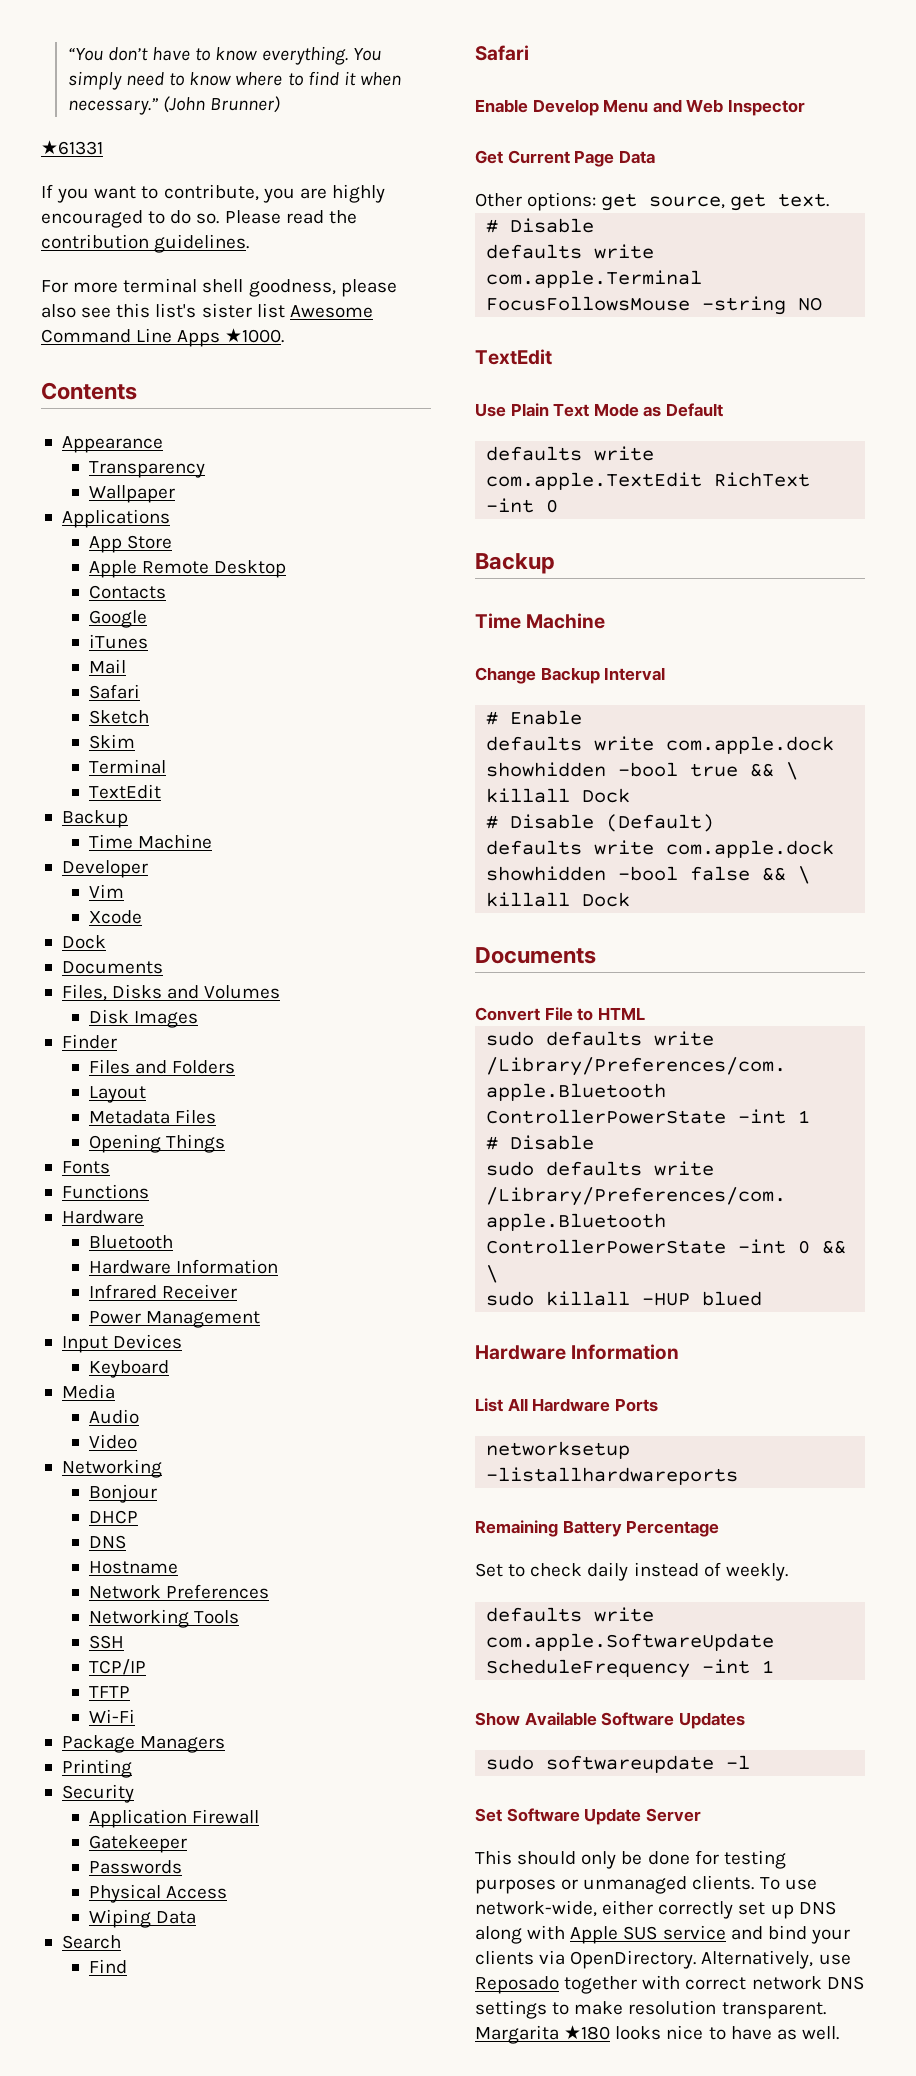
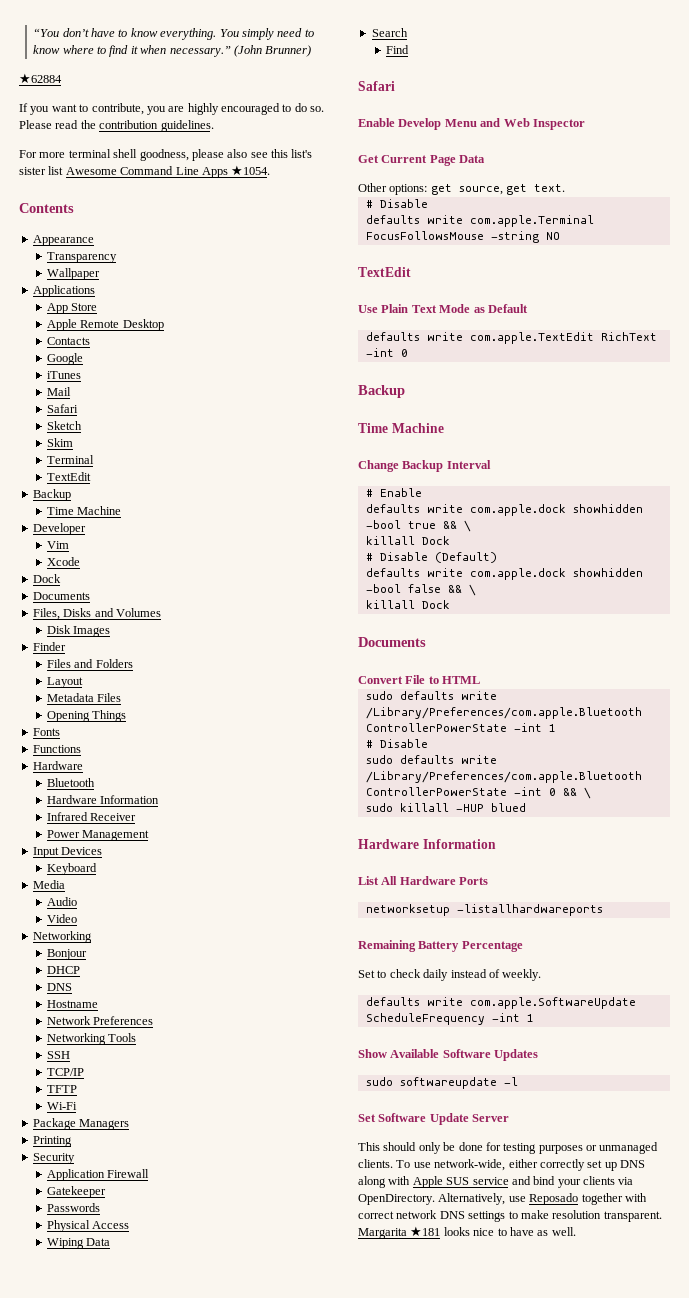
- ★61331
+ ★62884
- For more terminal shell goodness, please also see this list's sister list Awesome Command Line Apps ★1000.
+ For more terminal shell goodness, please also see this list's sister list Awesome Command Line Apps ★1054.
- Margarita ★180 looks nice to have as well.
+ Margarita ★181 looks nice to have as well.

